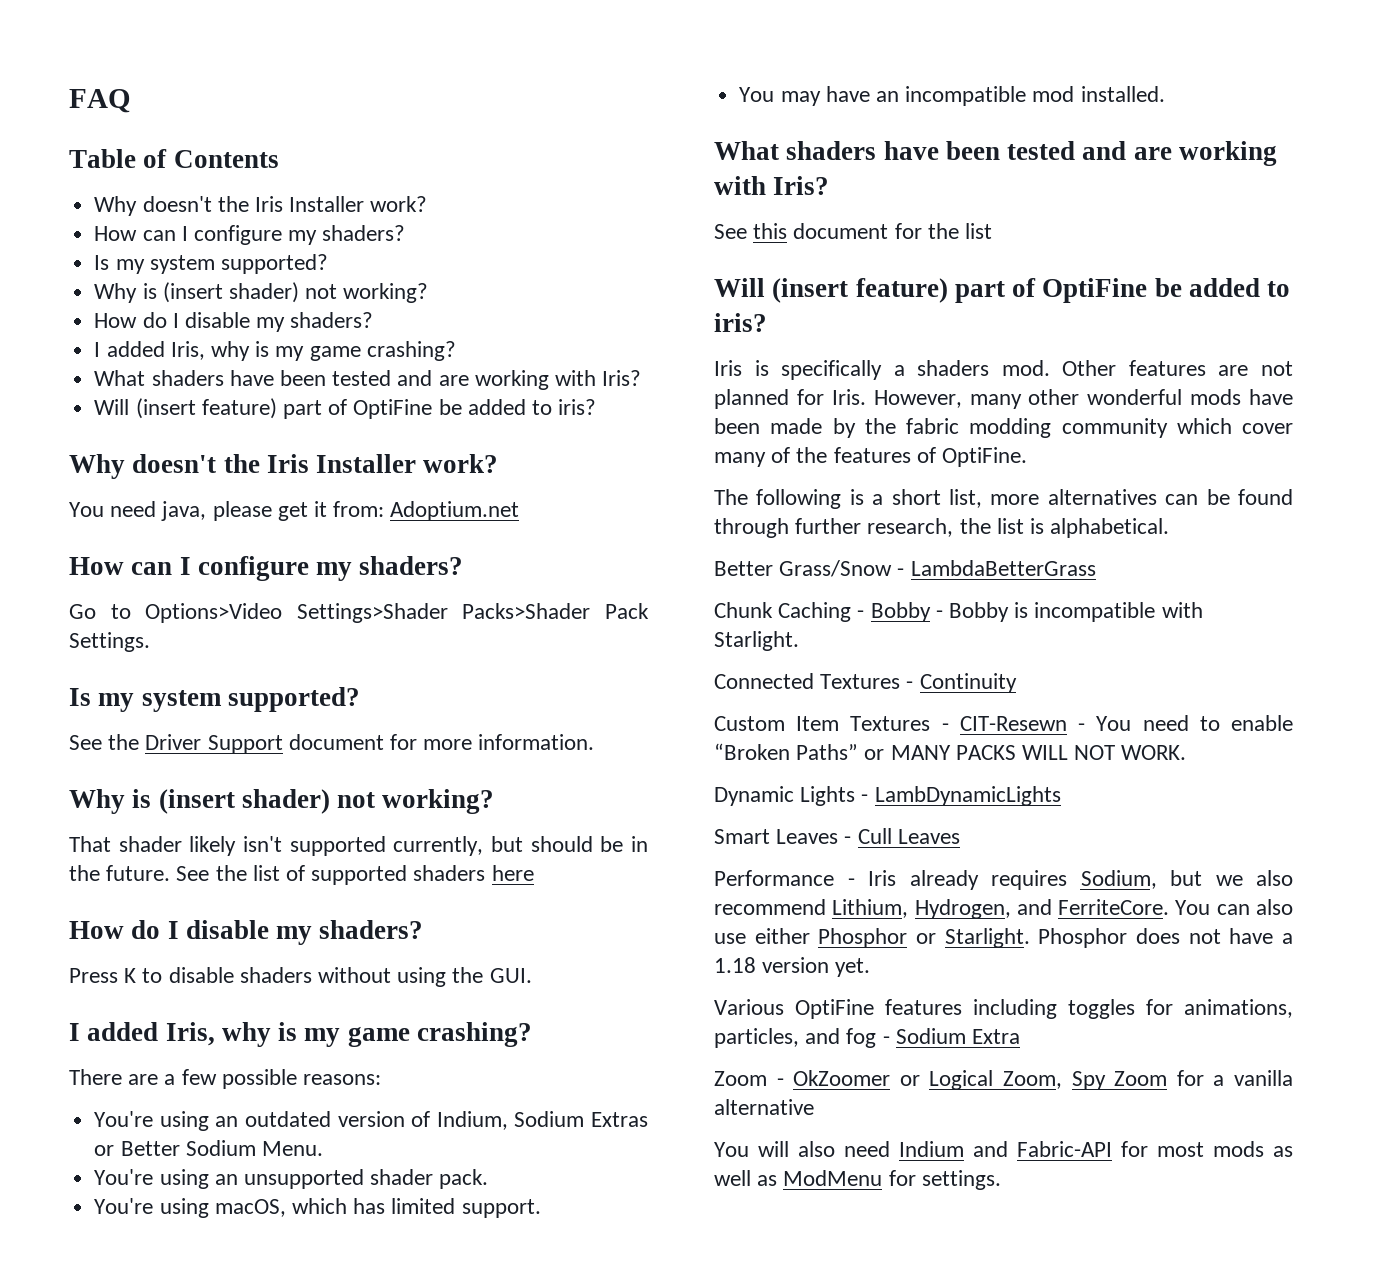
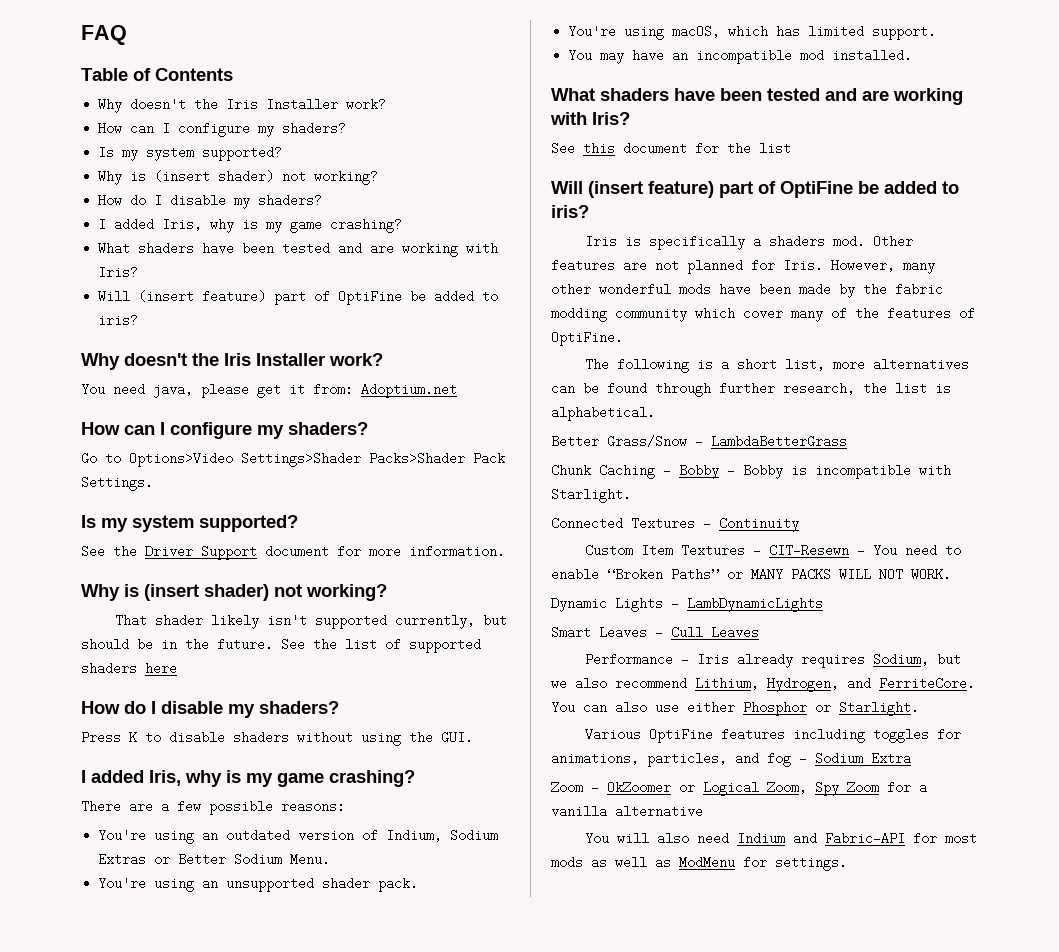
- Phosphor does not have a 1.18 version yet.

